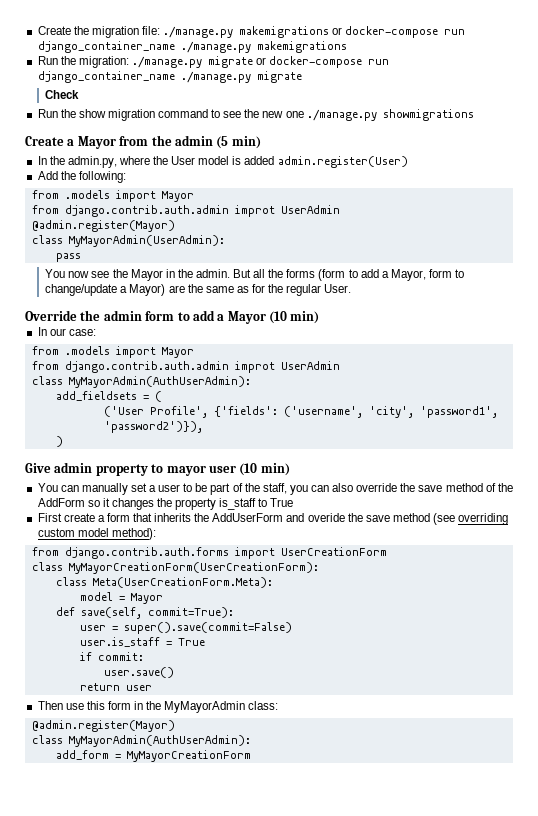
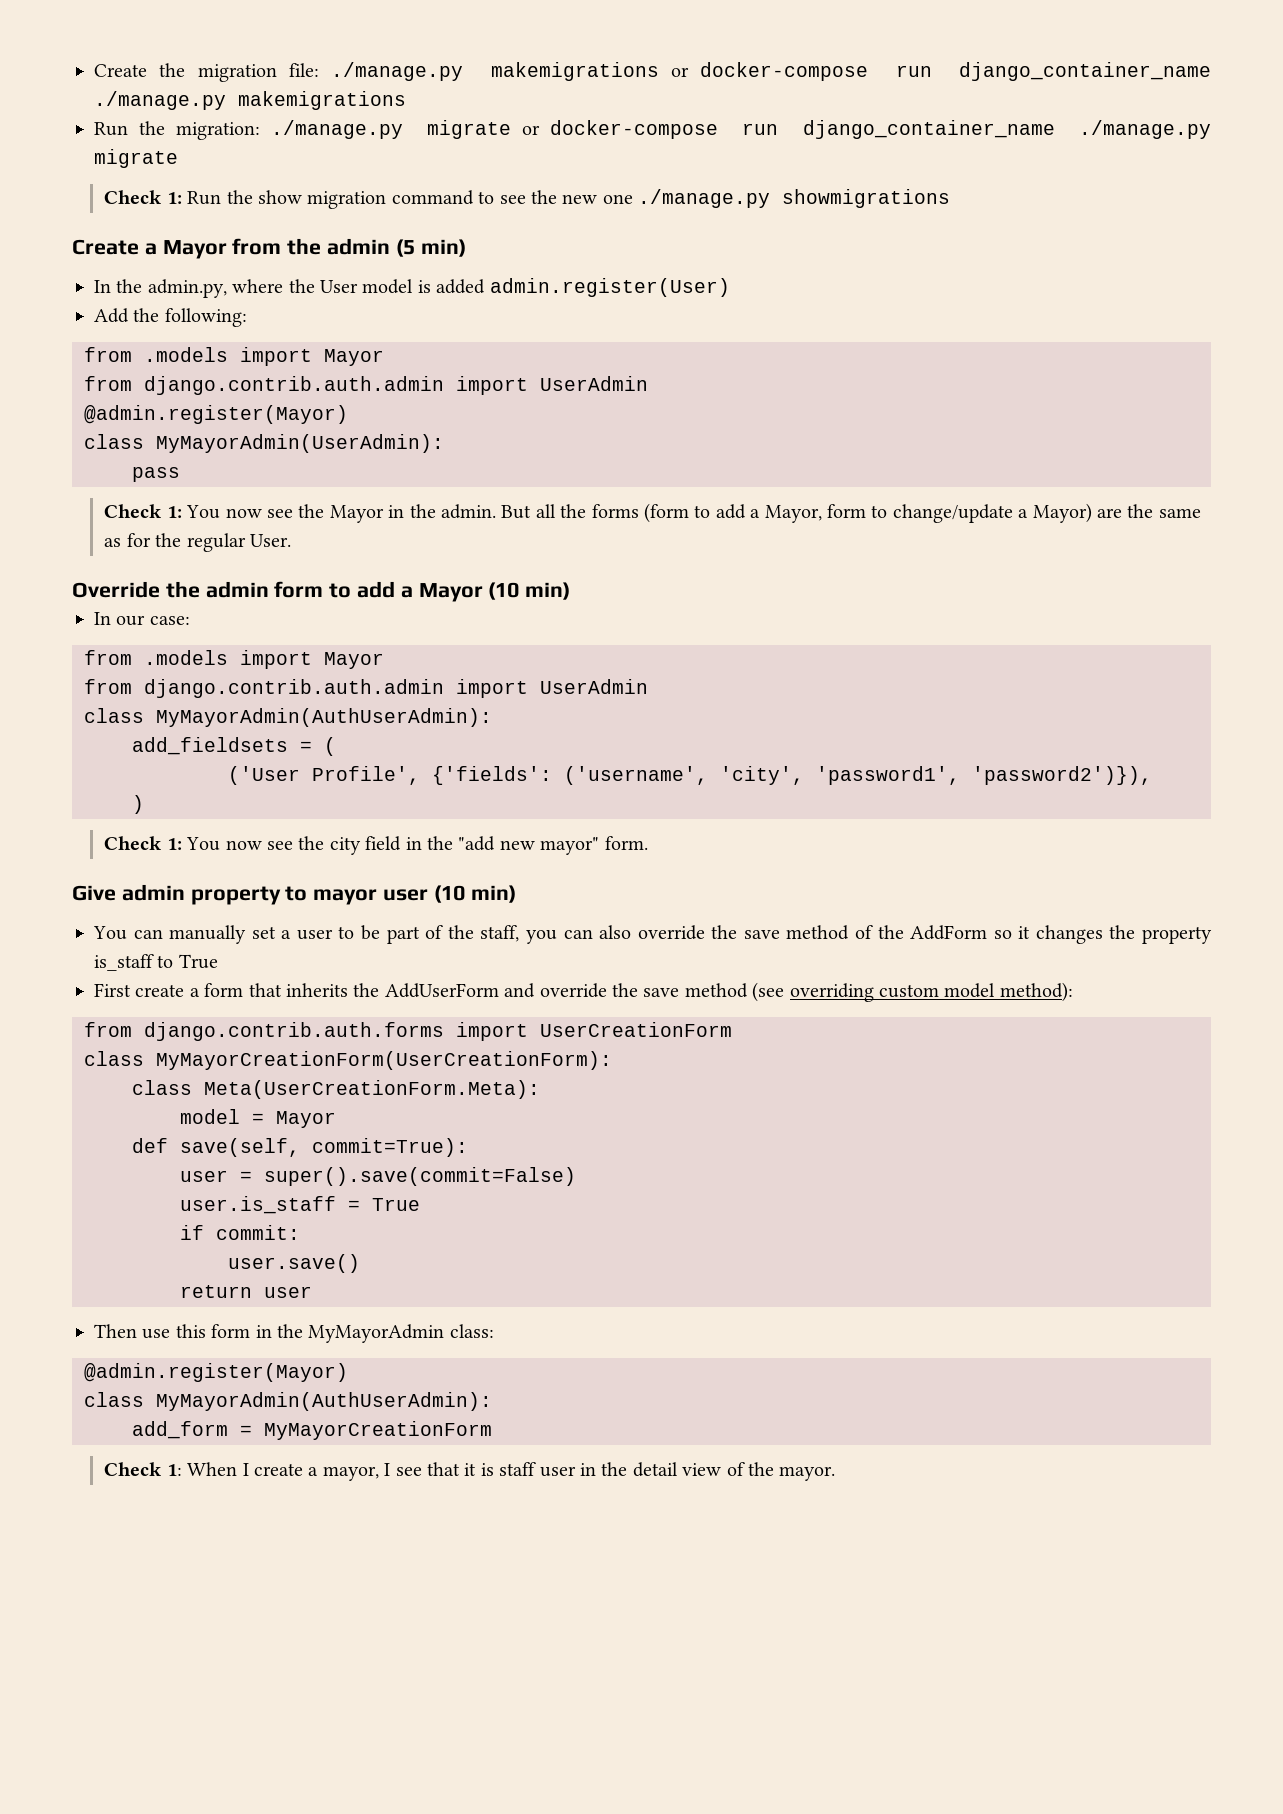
- Check
- Run the show migration command to see the new one ./manage.py showmigrations
+ Check 1: Run the show migration command to see the new one ./manage.py showmigrations
  Add the following:
  from .models import Mayor
- from django.contrib.auth.admin improt UserAdmin
+ from django.contrib.auth.admin import UserAdmin
- You now see the Mayor in the admin.
+ Check 1: You now see the Mayor in the admin.
  In our case:
  from .models import Mayor
- from django.contrib.auth.admin improt UserAdmin
+ from django.contrib.auth.admin import UserAdmin
+ Check 1: You now see the city field in the "add new mayor" form.
- First create a form that inherits the AddUserForm and overide the save method (see overriding custom model method):
+ First create a form that inherits the AddUserForm and override the save method (see overriding custom model method):
+ Check 1: When I create a mayor, I see that it is staff user in the detail view of the mayor.

